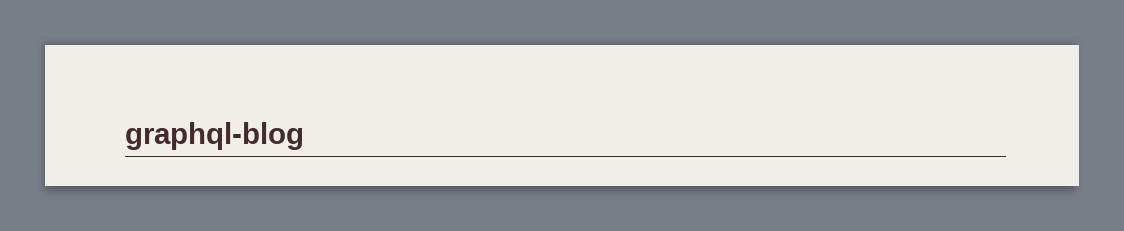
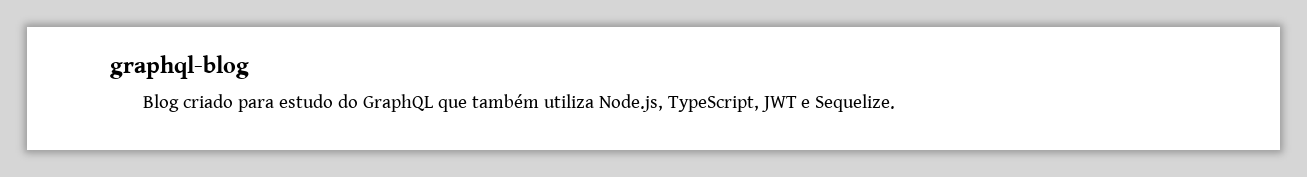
+ Blog criado para estudo do GraphQL que também utiliza Node.js, TypeScript, JWT e Sequelize.

